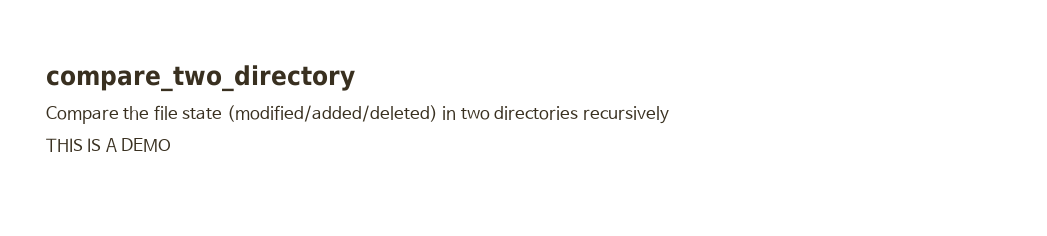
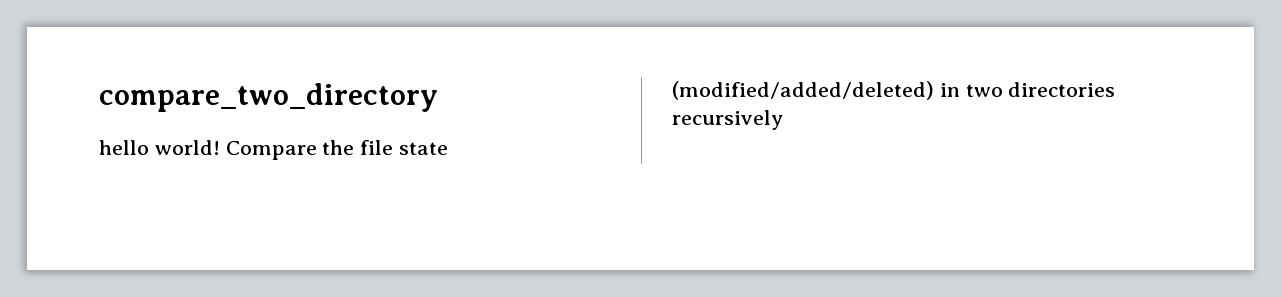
+ hello world!
- THIS IS A DEMO

